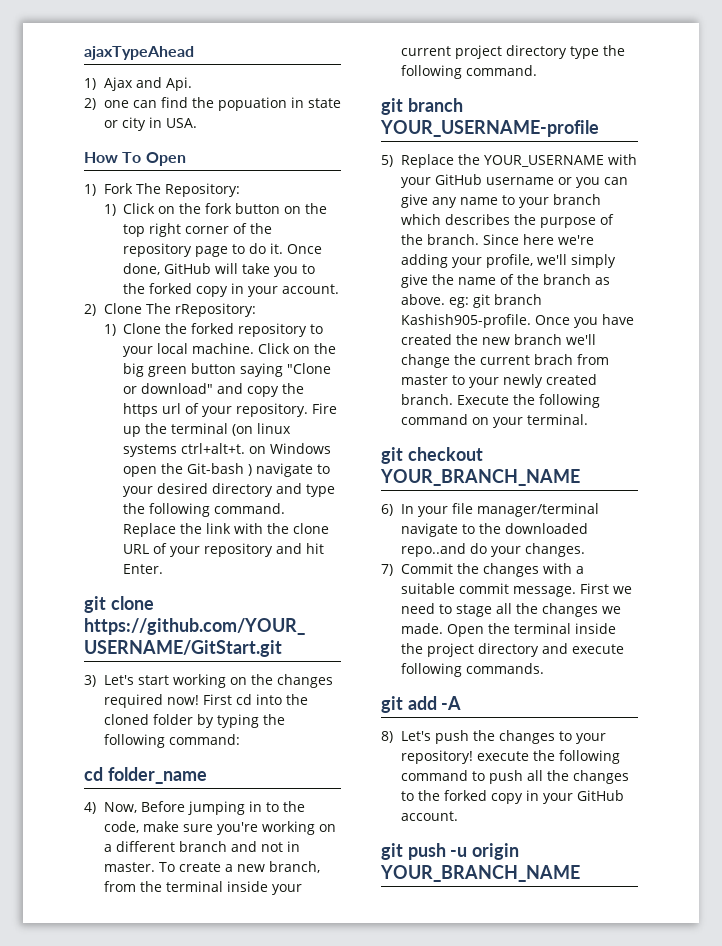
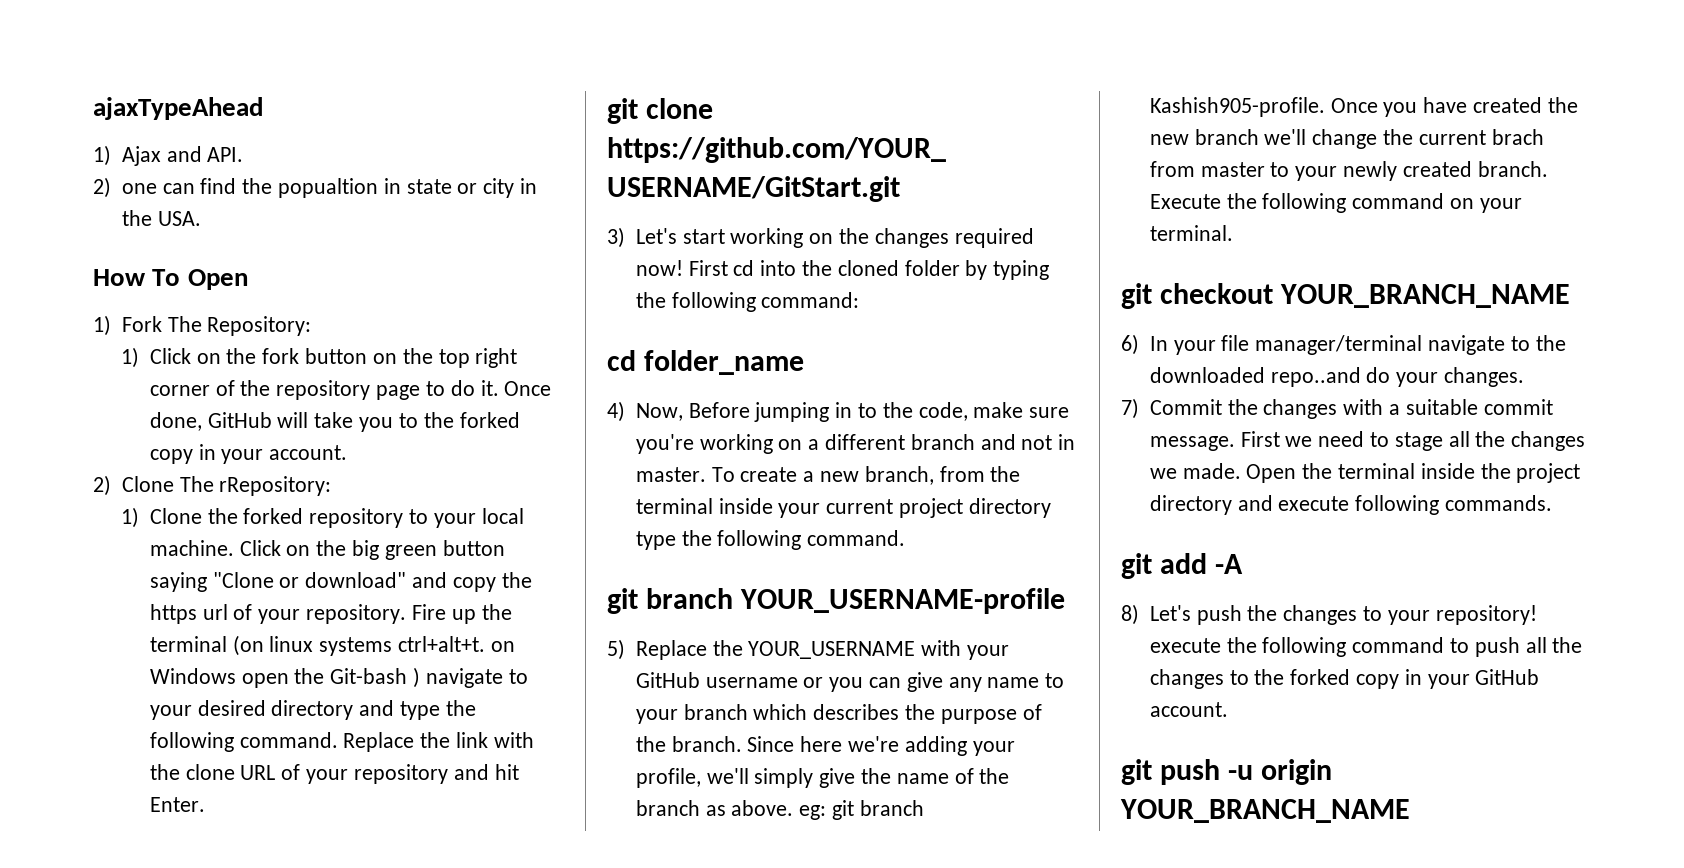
- 1) Ajax and Api.
+ 1) Ajax and API.
- 2) one can find the popuation in state or city in USA.
+ 2) one can find the popualtion in state or city in the USA.

